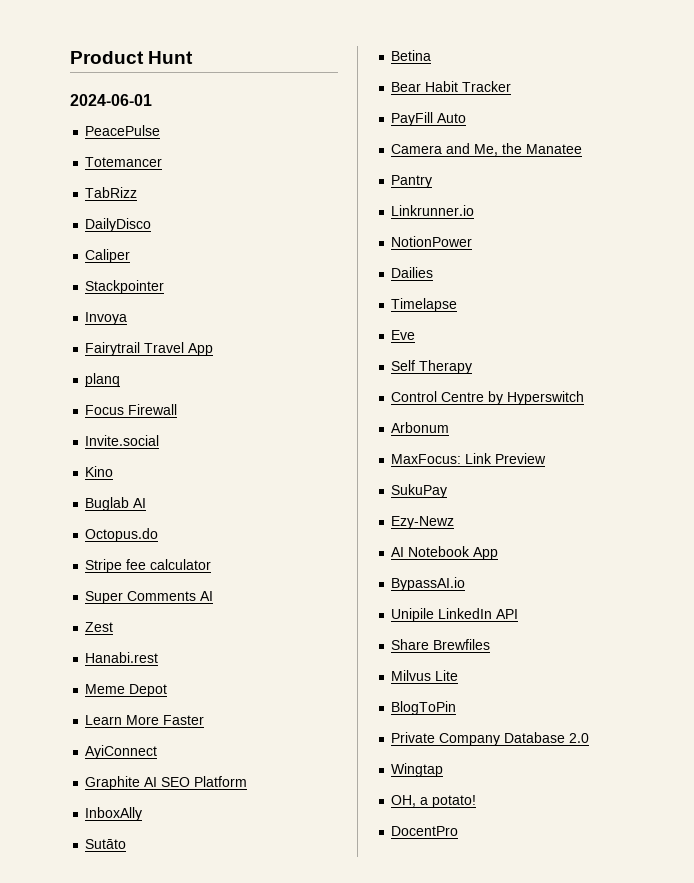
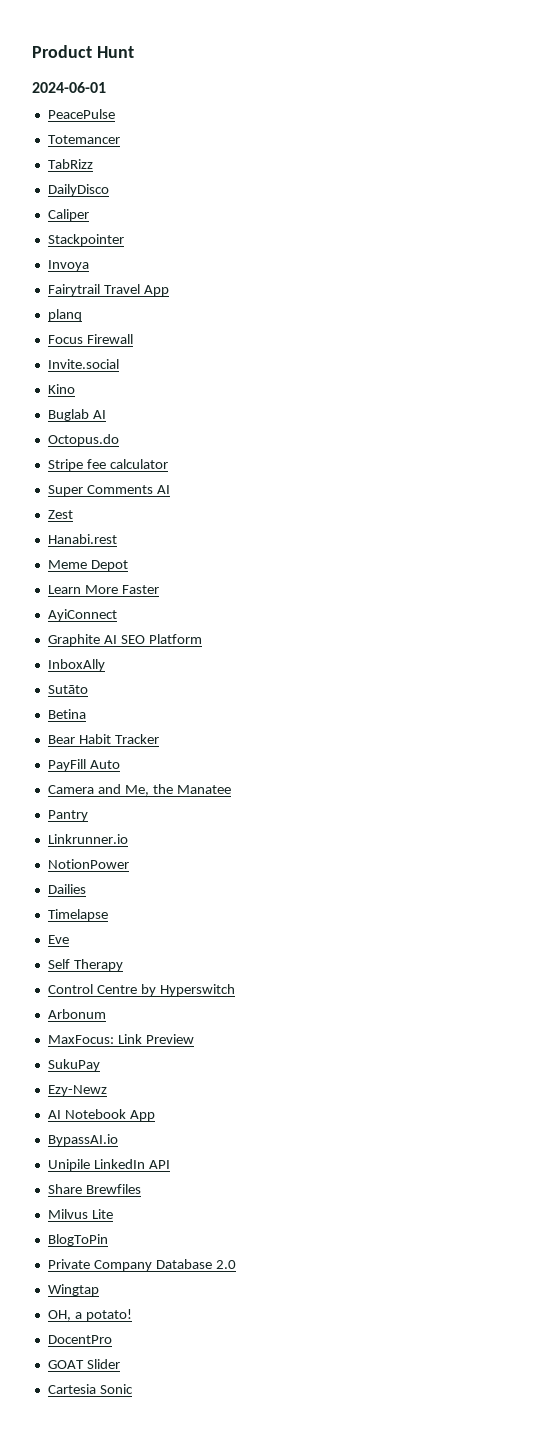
+ GOAT Slider
+ Cartesia Sonic

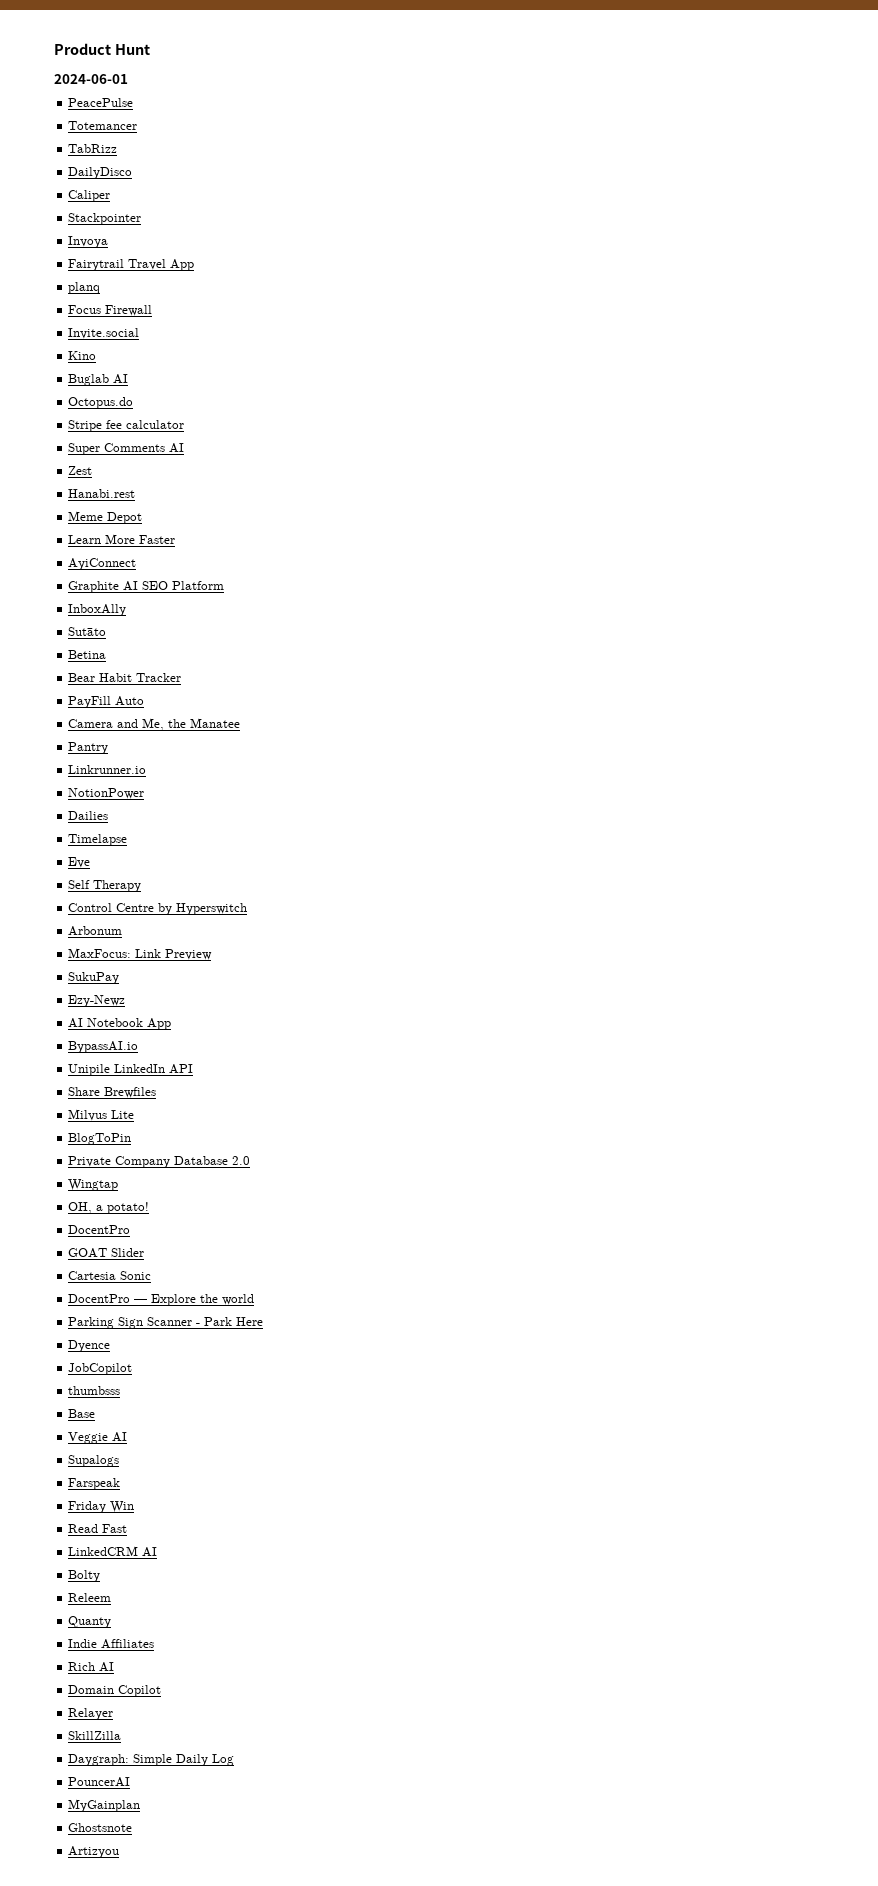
+ DocentPro — Explore the world
+ Parking Sign Scanner - Park Here
+ Dyence
+ JobCopilot
+ thumbsss
+ Base
+ Veggie AI
+ Supalogs
+ Farspeak
+ Friday Win
+ Read Fast
+ LinkedCRM AI
+ Bolty
+ Releem
+ Quanty
+ Indie Affiliates
+ Rich AI
+ Domain Copilot
+ Relayer
+ SkillZilla
+ Daygraph: Simple Daily Log
+ PouncerAI
+ MyGainplan
+ Ghostsnote
+ Artizyou

